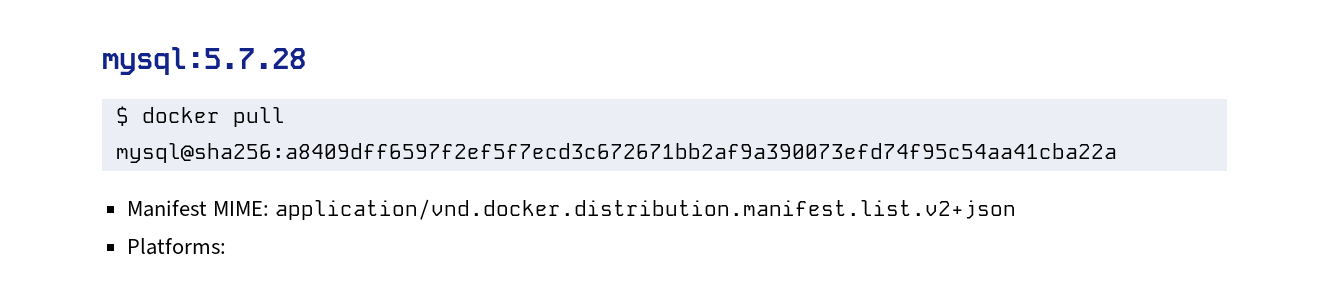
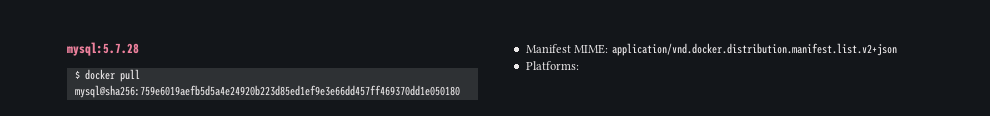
- $ docker pull mysql@sha256:a8409dff6597f2ef5f7ecd3c672671bb2af9a390073efd74f95c54aa41cba22a
+ $ docker pull mysql@sha256:759e6019aefb5d5a4e24920b223d85ed1ef9e3e66dd457ff469370dd1e050180

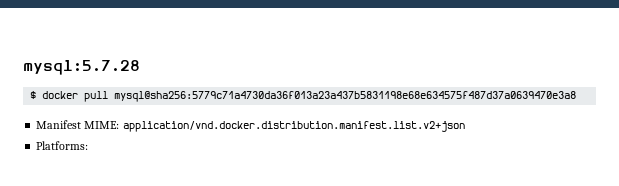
- $ docker pull mysql@sha256:759e6019aefb5d5a4e24920b223d85ed1ef9e3e66dd457ff469370dd1e050180
+ $ docker pull mysql@sha256:5779c71a4730da36f013a23a437b5831198e68e634575f487d37a0639470e3a8

